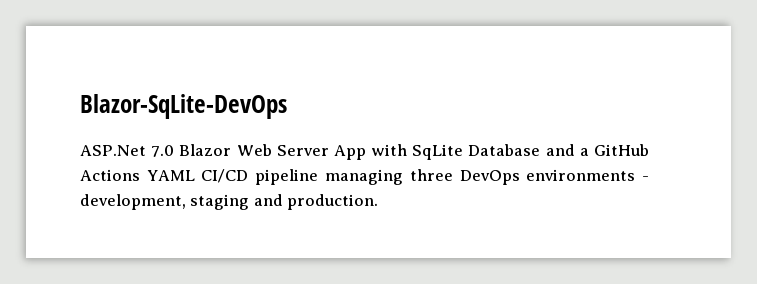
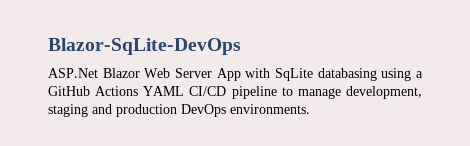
- ASP.Net 7.0 Blazor Web Server App with SqLite Database and a GitHub Actions YAML CI/CD pipeline managing three DevOps environments - development, staging and production.
+ ASP.Net Blazor Web Server App with SqLite databasing using a GitHub Actions YAML CI/CD pipeline to manage development, staging and production DevOps environments.

